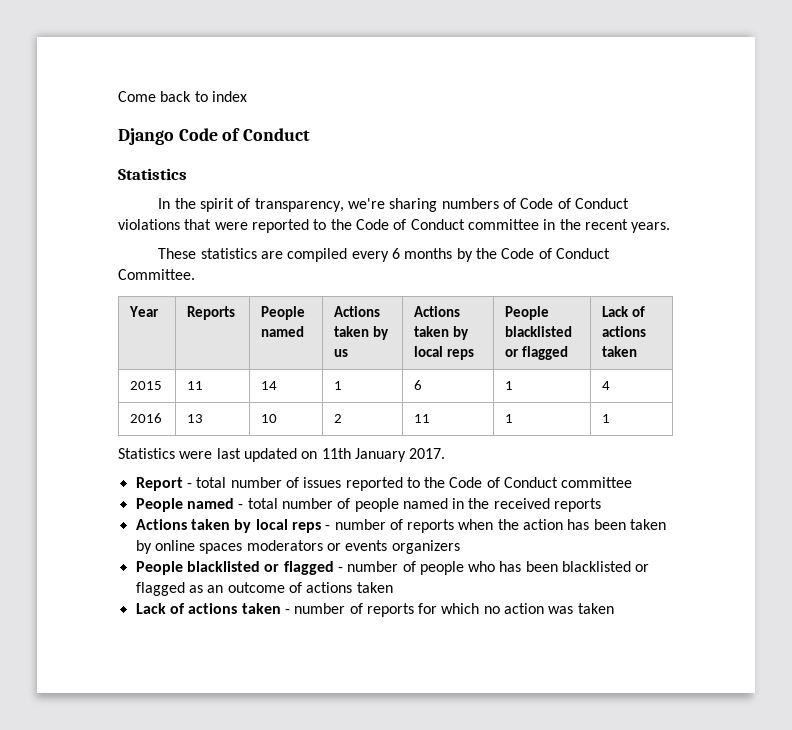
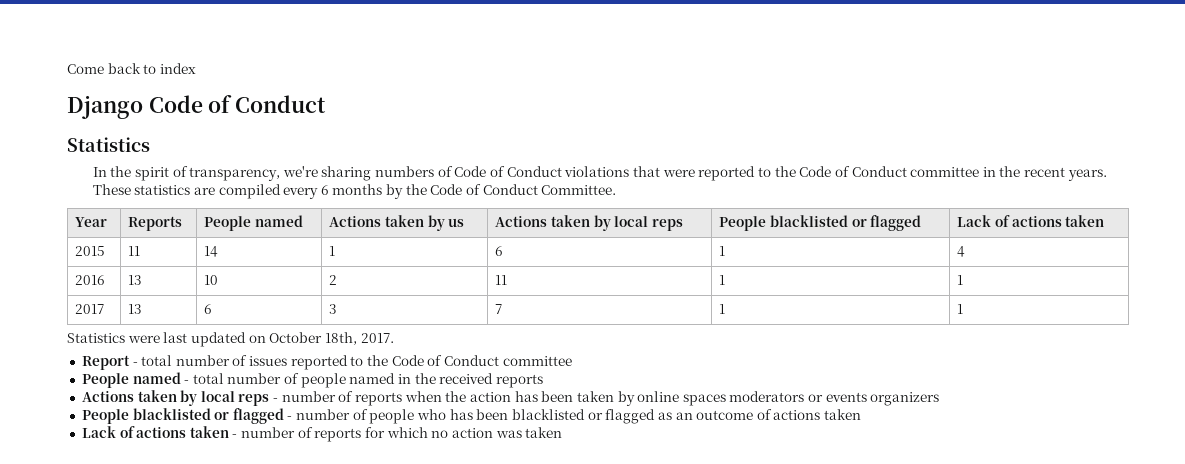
+ 2017 | 13 | 6 | 3 | 7 | 1 | 1
- Statistics were last updated on 11th January 2017.
+ Statistics were last updated on October 18th, 2017.

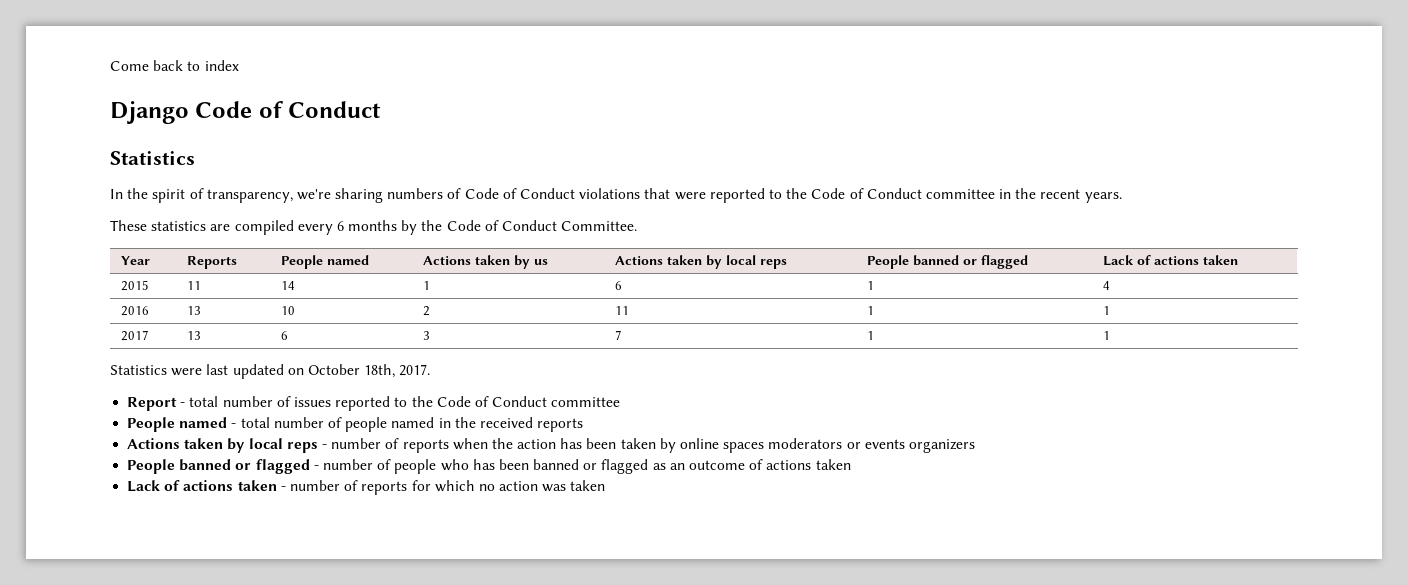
- Year | Reports | People named | Actions taken by us | Actions taken by local reps | People blacklisted or flagged | Lack of actions taken
+ Year | Reports | People named | Actions taken by us | Actions taken by local reps | People banned or flagged | Lack of actions taken
- People blacklisted or flagged - number of people who has been blacklisted or flagged as an outcome of actions taken
+ People banned or flagged - number of people who has been banned or flagged as an outcome of actions taken

